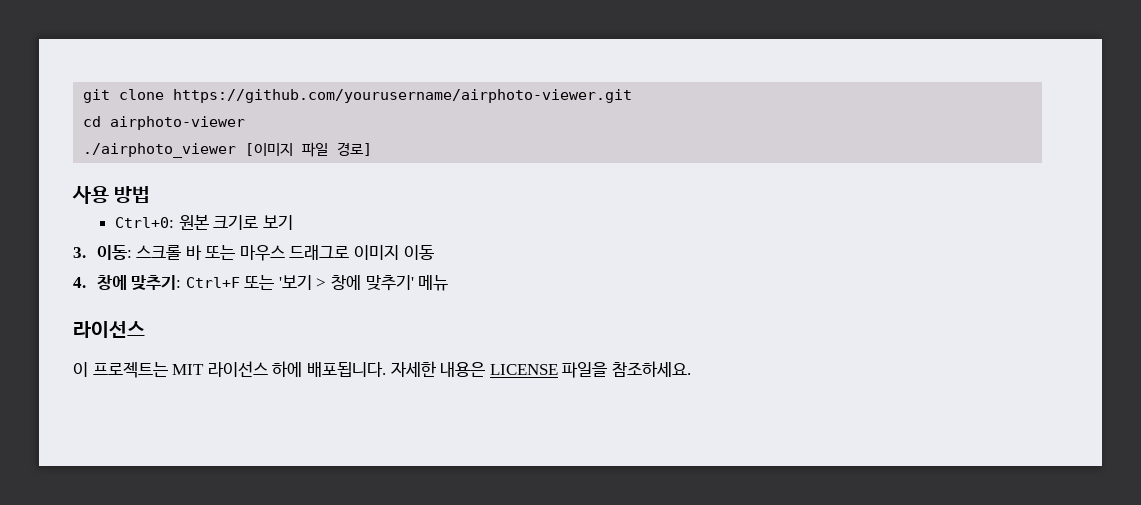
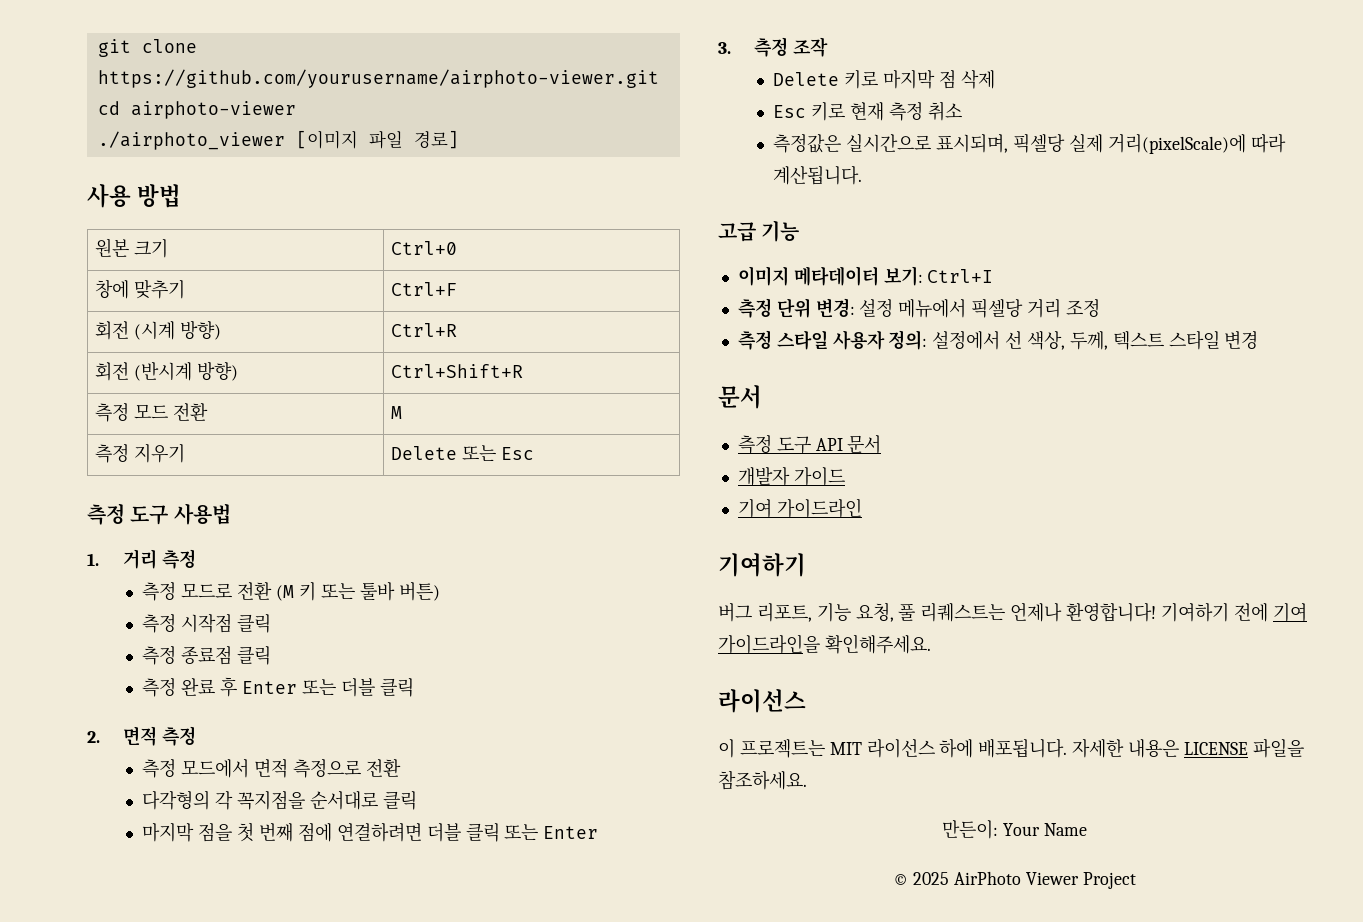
- Ctrl+0: 원본 크기로 보기
- 3. 이동: 스크롤 바 또는 마우스 드래그로 이미지 이동
- 4. 창에 맞추기: Ctrl+F 또는 '보기 > 창에 맞추기' 메뉴
+ 원본 크기 | Ctrl+0
+ 창에 맞추기 | Ctrl+F
+ 회전 (시계 방향) | Ctrl+R
+ 회전 (반시계 방향) | Ctrl+Shift+R
+ 측정 모드 전환 | M
+ 측정 지우기 | Delete 또는 Esc
+ 측정 도구 사용법
+ 1. 거리 측정
+ 측정 모드로 전환 (M 키 또는 툴바 버튼)
+ 측정 시작점 클릭
+ 측정 종료점 클릭
+ 측정 완료 후 Enter 또는 더블 클릭
+ 2. 면적 측정
+ 측정 모드에서 면적 측정으로 전환
+ 다각형의 각 꼭지점을 순서대로 클릭
+ 마지막 점을 첫 번째 점에 연결하려면 더블 클릭 또는 Enter
+ 3. 측정 조작
+ Delete 키로 마지막 점 삭제
+ Esc 키로 현재 측정 취소
+ 측정값은 실시간으로 표시되며, 픽셀당 실제 거리(pixelScale)에 따라 계산됩니다.
+ 고급 기능
+ 이미지 메타데이터 보기: Ctrl+I
+ 측정 단위 변경: 설정 메뉴에서 픽셀당 거리 조정
+ 측정 스타일 사용자 정의: 설정에서 선 색상, 두께, 텍스트 스타일 변경
+ 문서
+ 측정 도구 API 문서
+ 개발자 가이드
+ 기여 가이드라인
+ 기여하기
+ 버그 리포트, 기능 요청, 풀 리퀘스트는 언제나 환영합니다! 기여하기 전에 기여 가이드라인을 확인해주세요.
+ 만든이: Your Name
+ © 2025 AirPhoto Viewer Project

